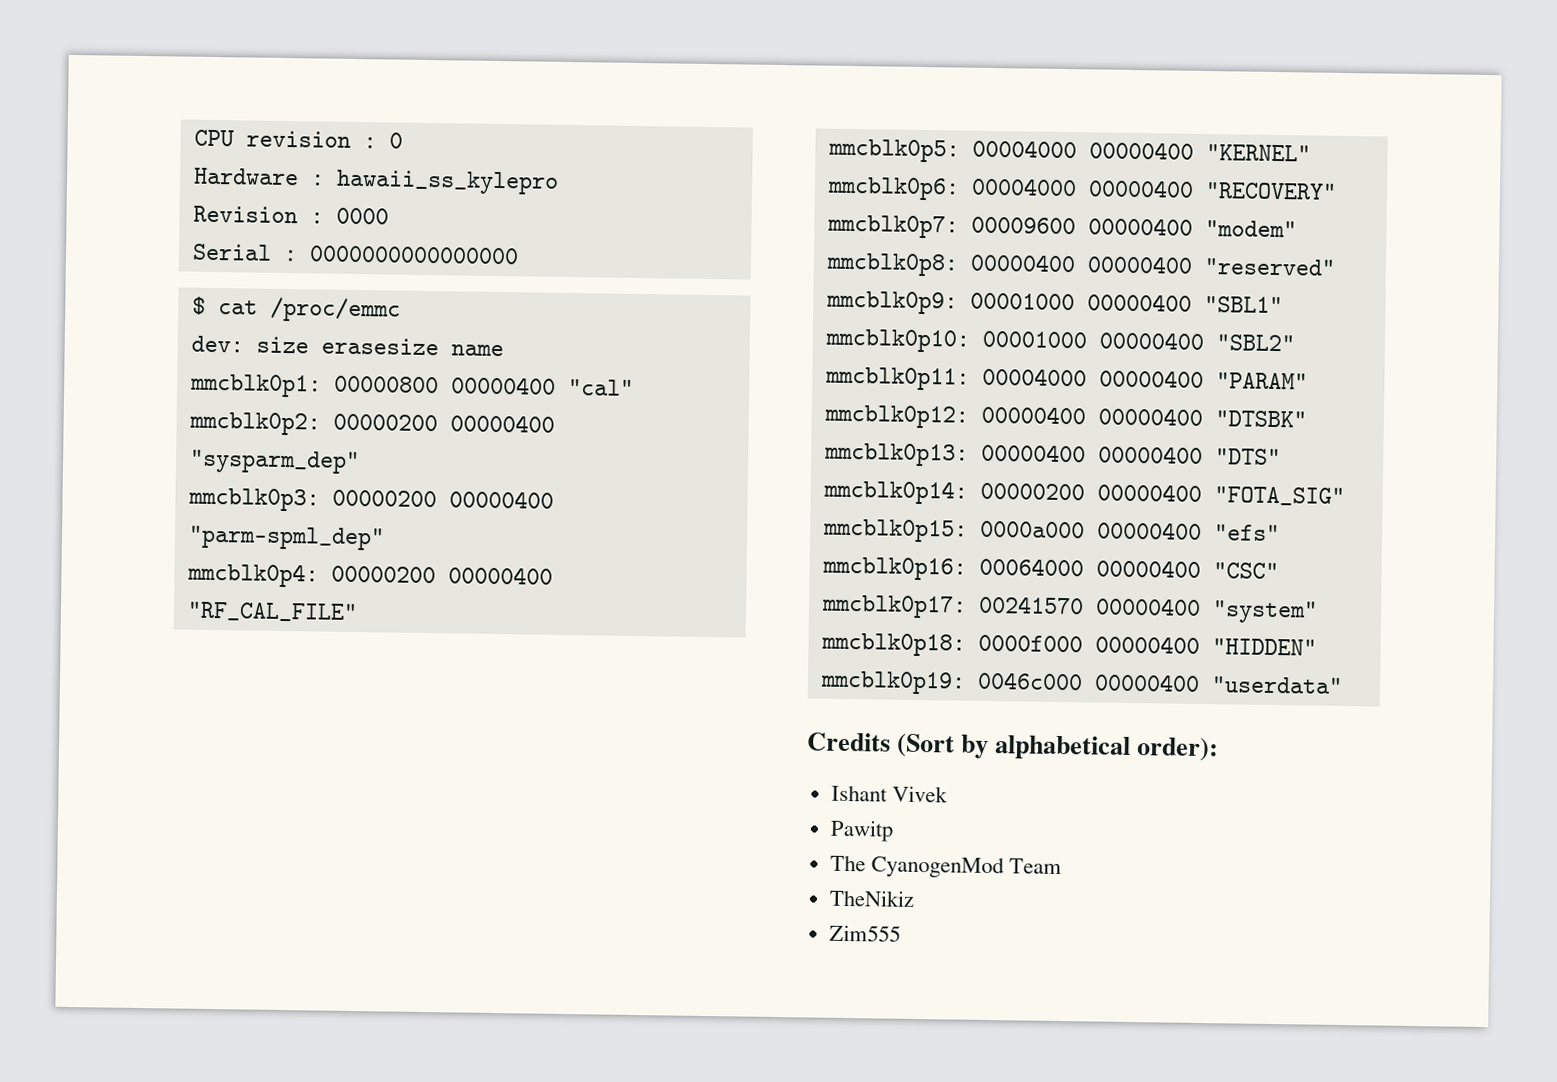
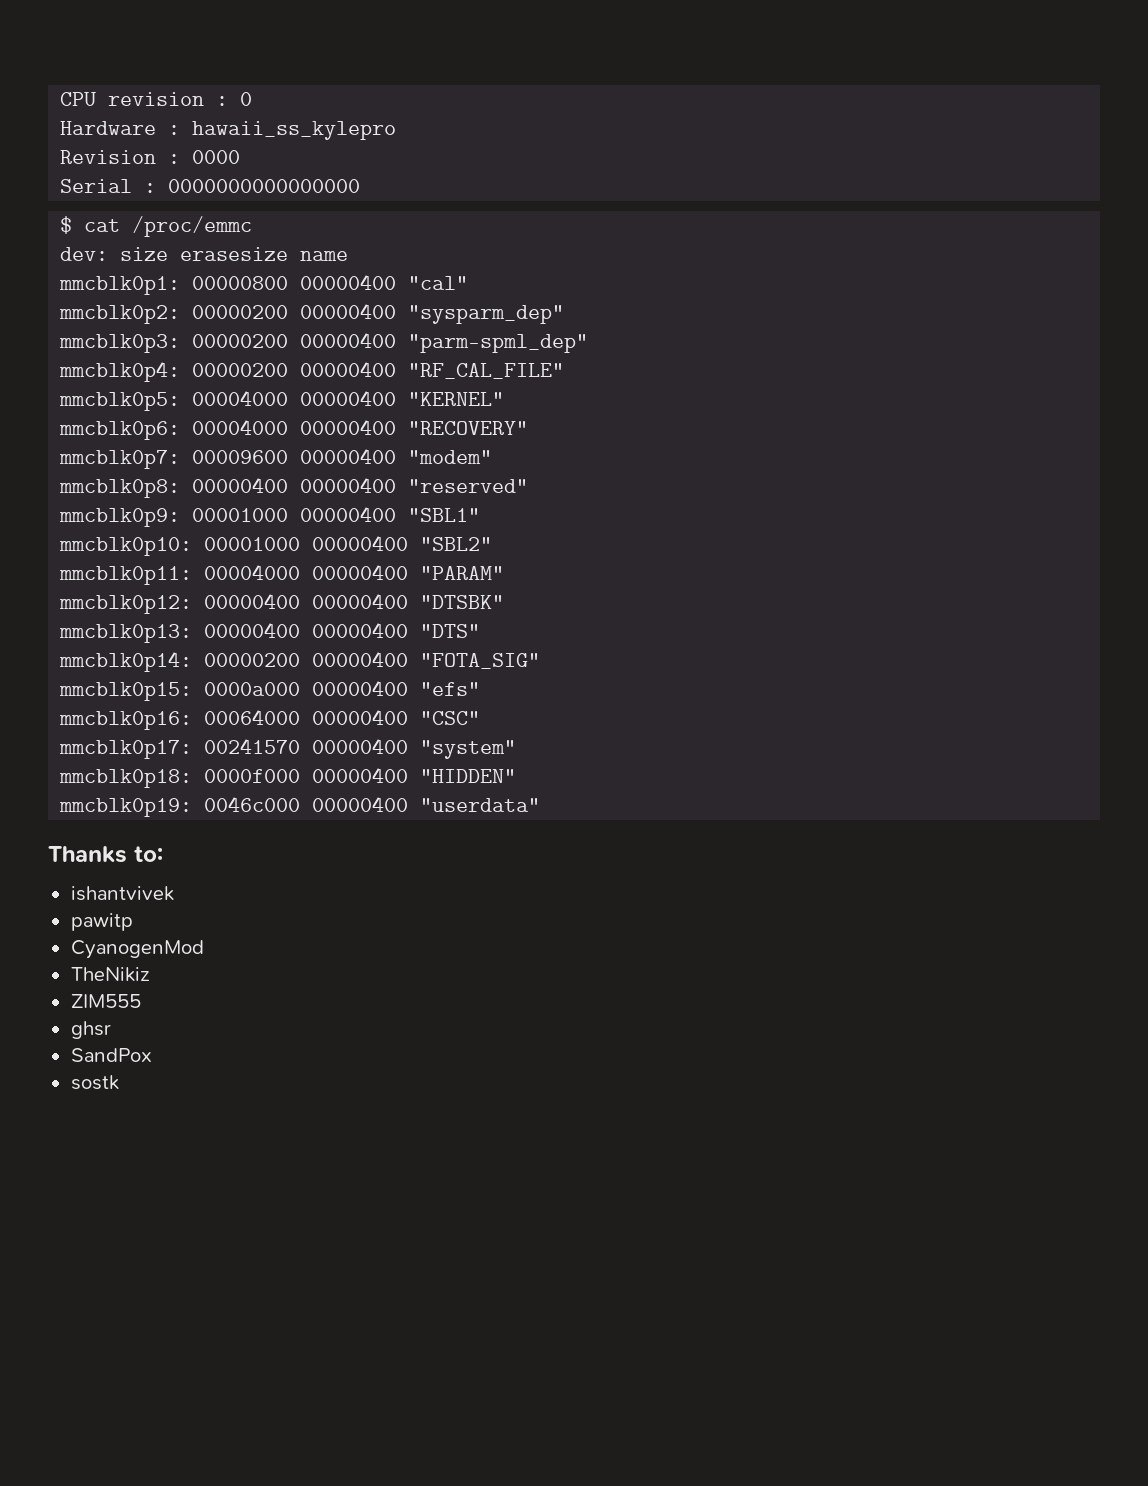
- Credits (Sort by alphabetical order):
- Ishant Vivek
- Pawitp
- The CyanogenMod Team
+ Thanks to:
+ ishantvivek
+ pawitp
+ CyanogenMod
- Zim555
+ ZIM555
+ ghsr
+ SandPox
+ sostk

